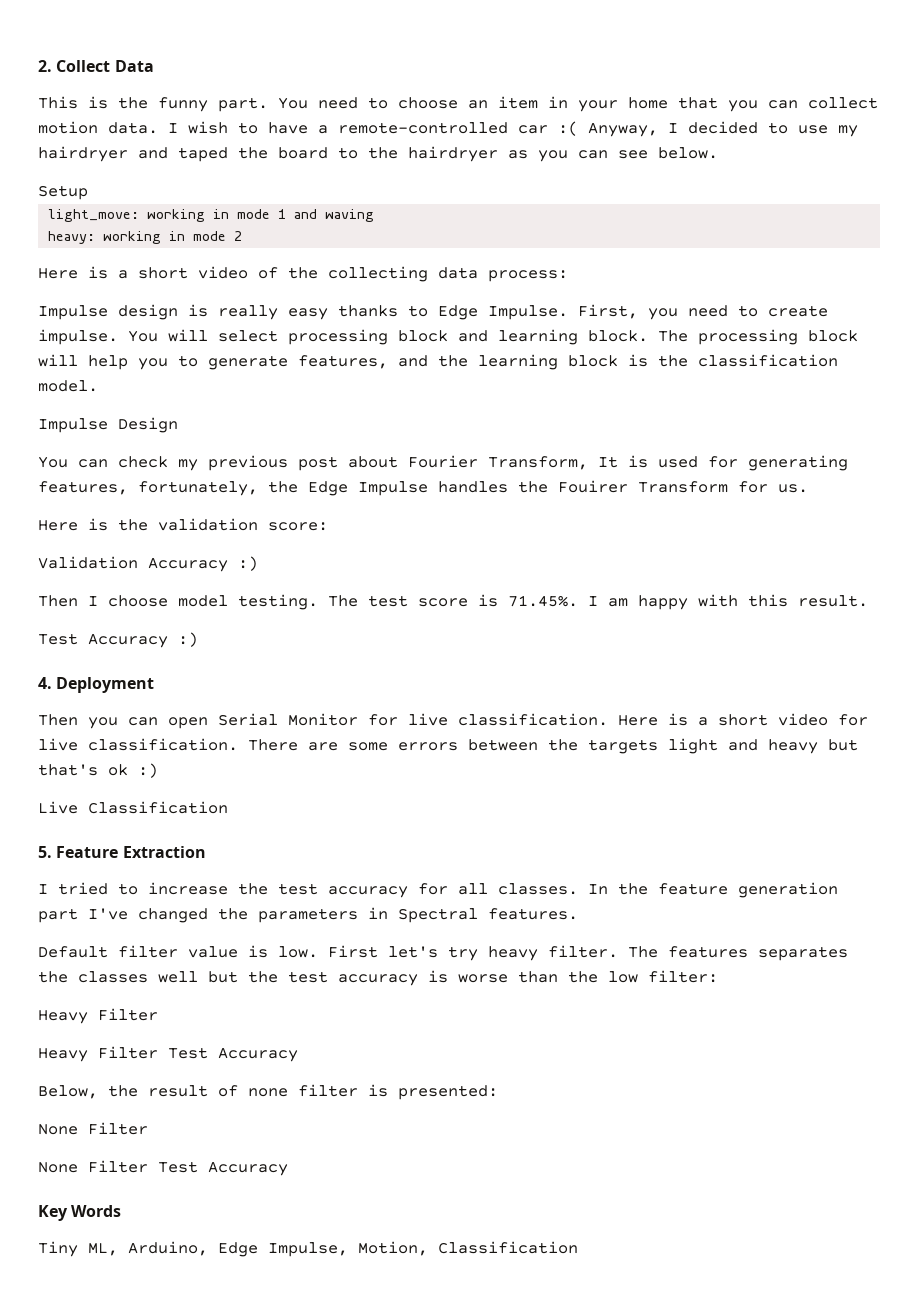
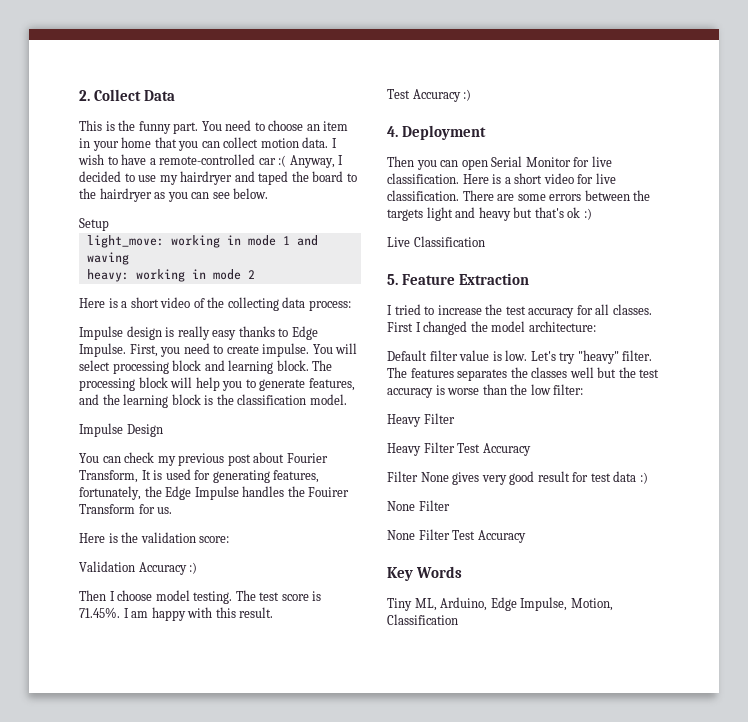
- In the feature generation part I've changed the parameters in Spectral features.
+ First I changed the model architecture:
- First let's try heavy filter.
+ Let's try "heavy" filter.
- Below, the result of none filter is presented:
+ Filter None gives very good result for test data :)

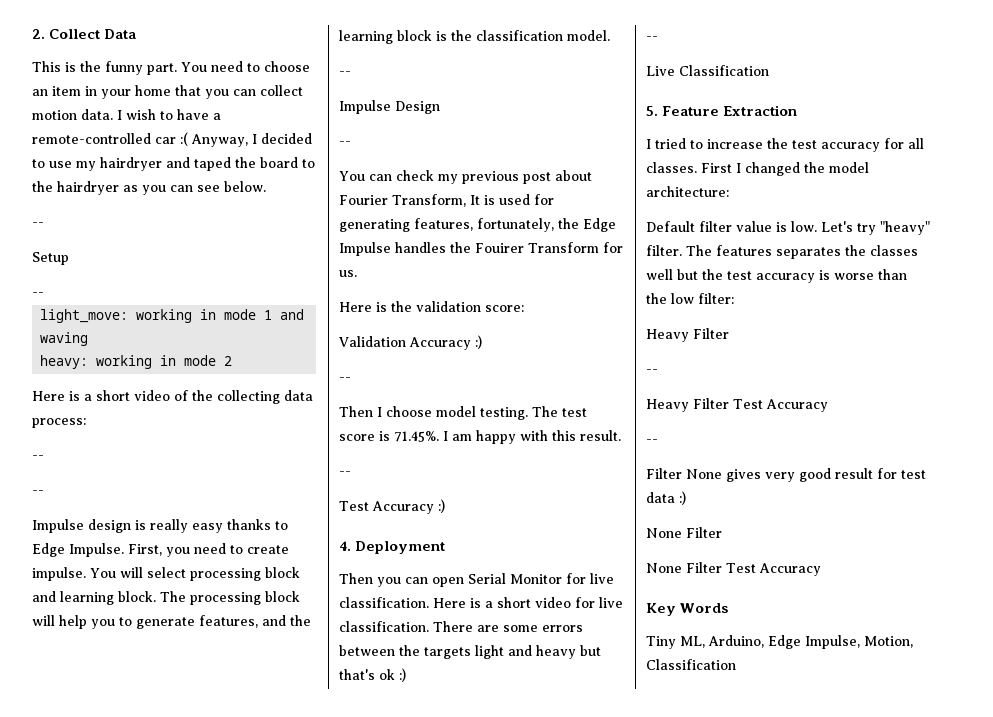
  I wish to have a remote-controlled car :( Anyway, I decided to use my hairdryer and taped the board to the hairdryer as you can see below.
+ --
  Setup
+ --
  Here is a short video of the collecting data process:
+ --
+ --
  The processing block will help you to generate features, and the learning block is the classification model.
+ --
  Impulse Design
+ --
  Validation Accuracy :)
+ --
  The test score is 71.45%. I am happy with this result.
+ --
  There are some errors between the targets light and heavy but that's ok :)
+ --
  The features separates the classes well but the test accuracy is worse than the low filter:
  Heavy Filter
+ --
  Heavy Filter Test Accuracy
+ --

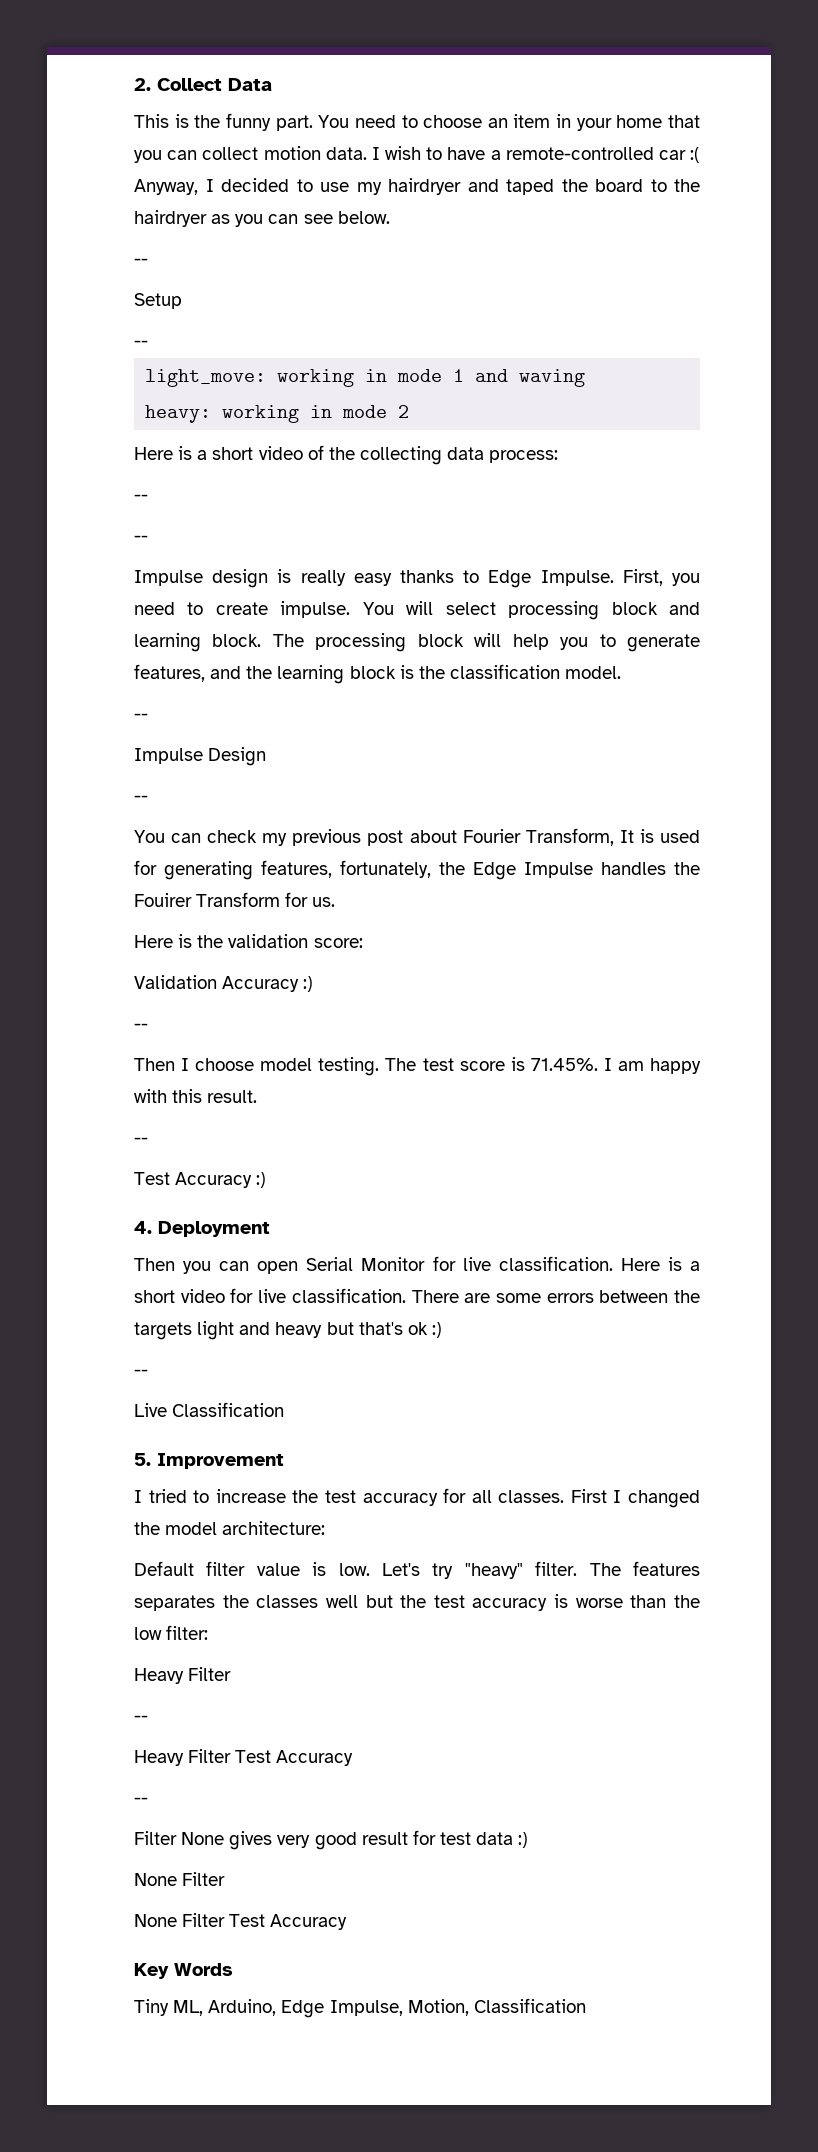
- 5. Feature Extraction
+ 5. Improvement

